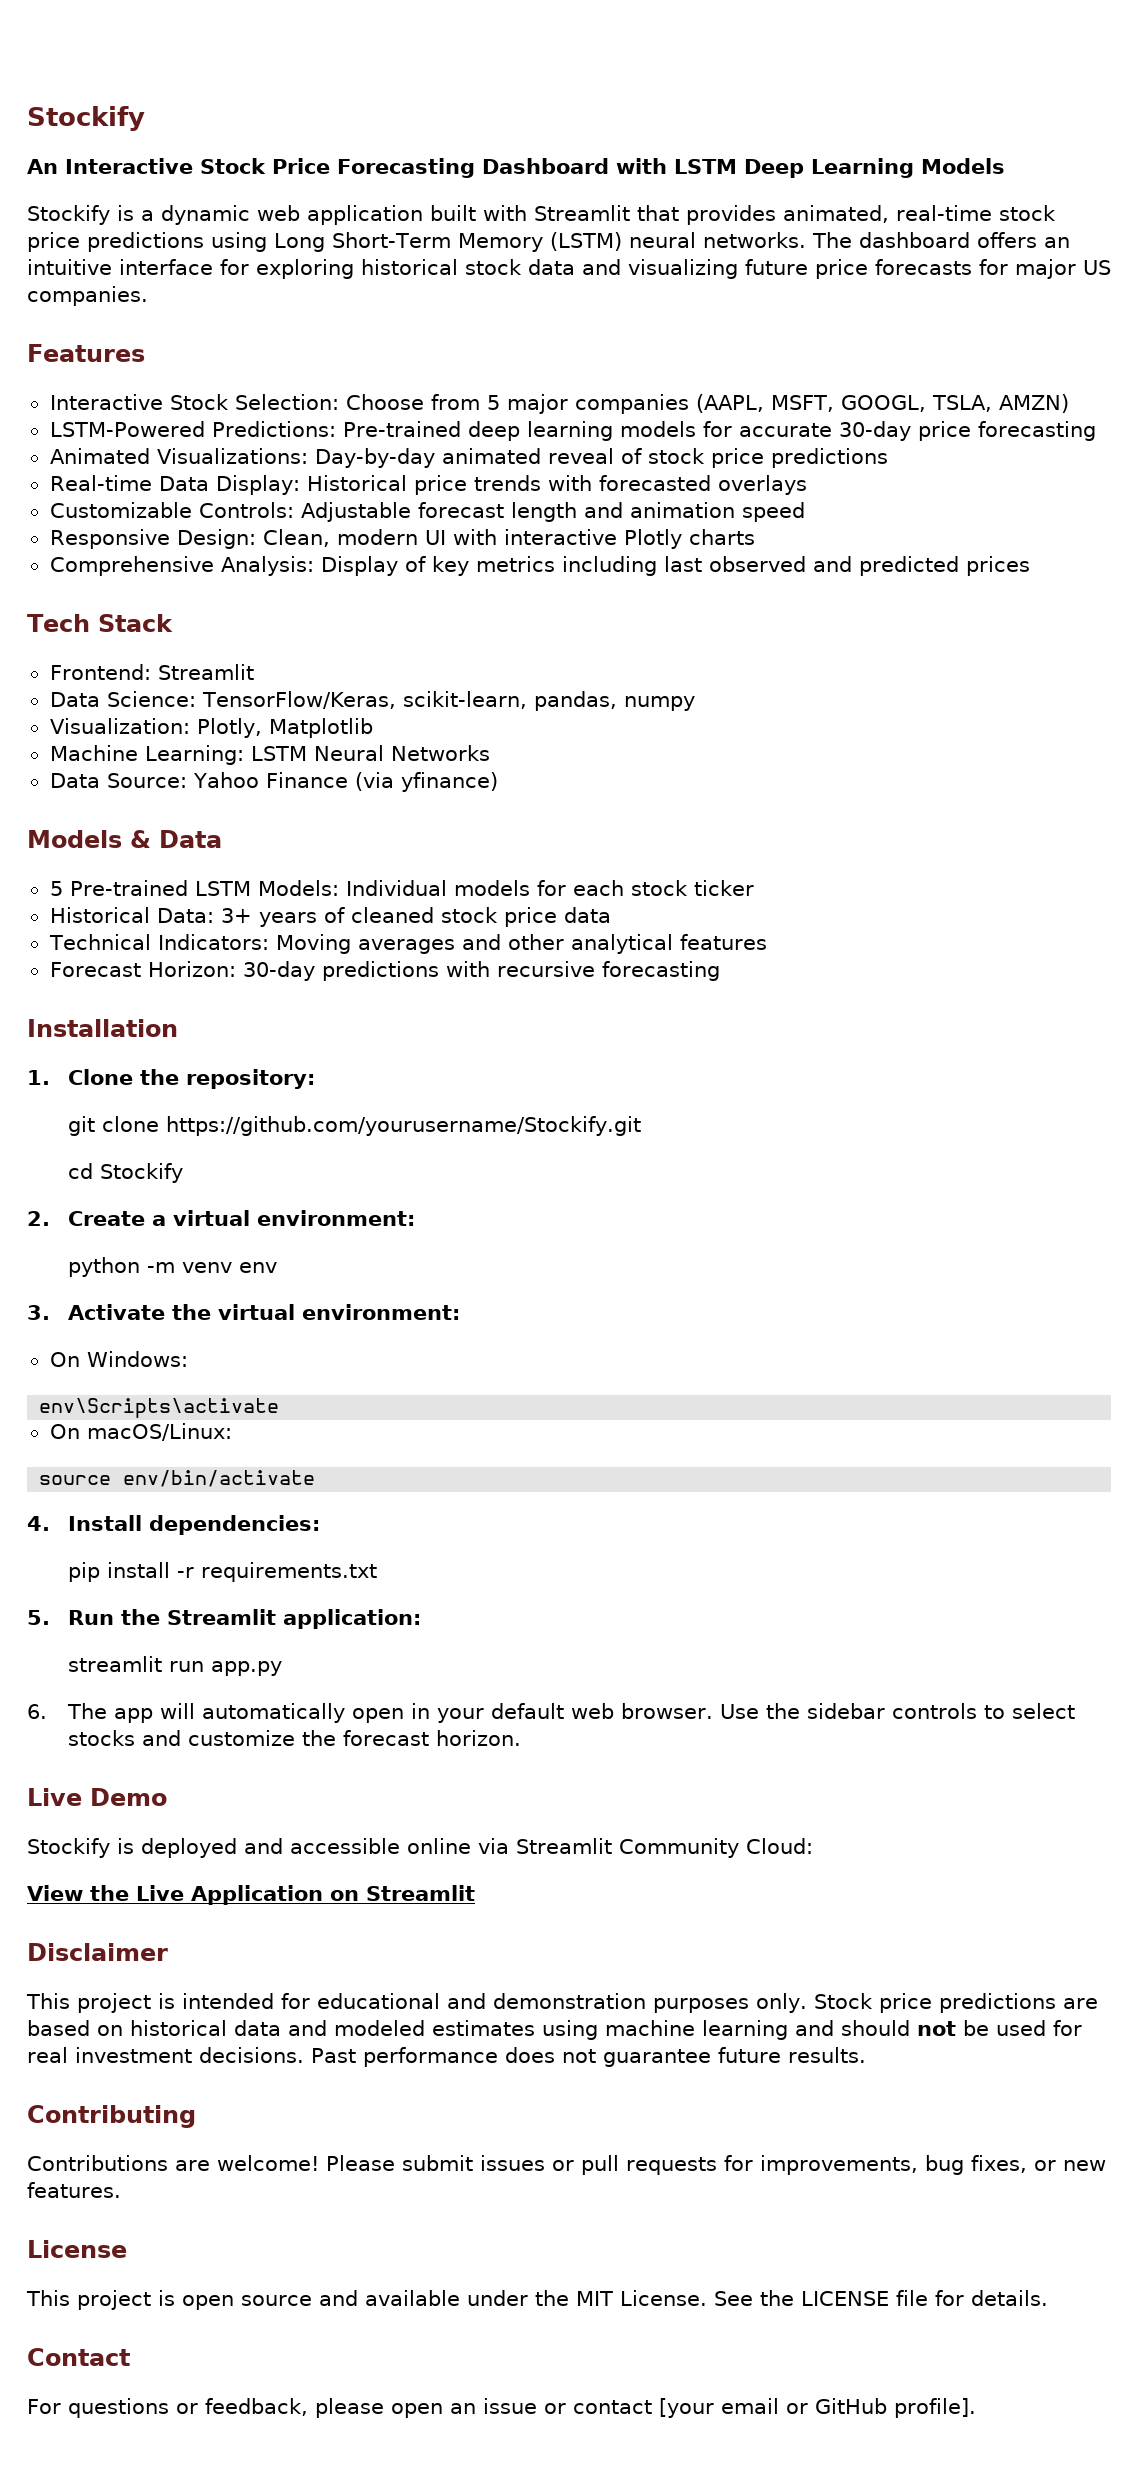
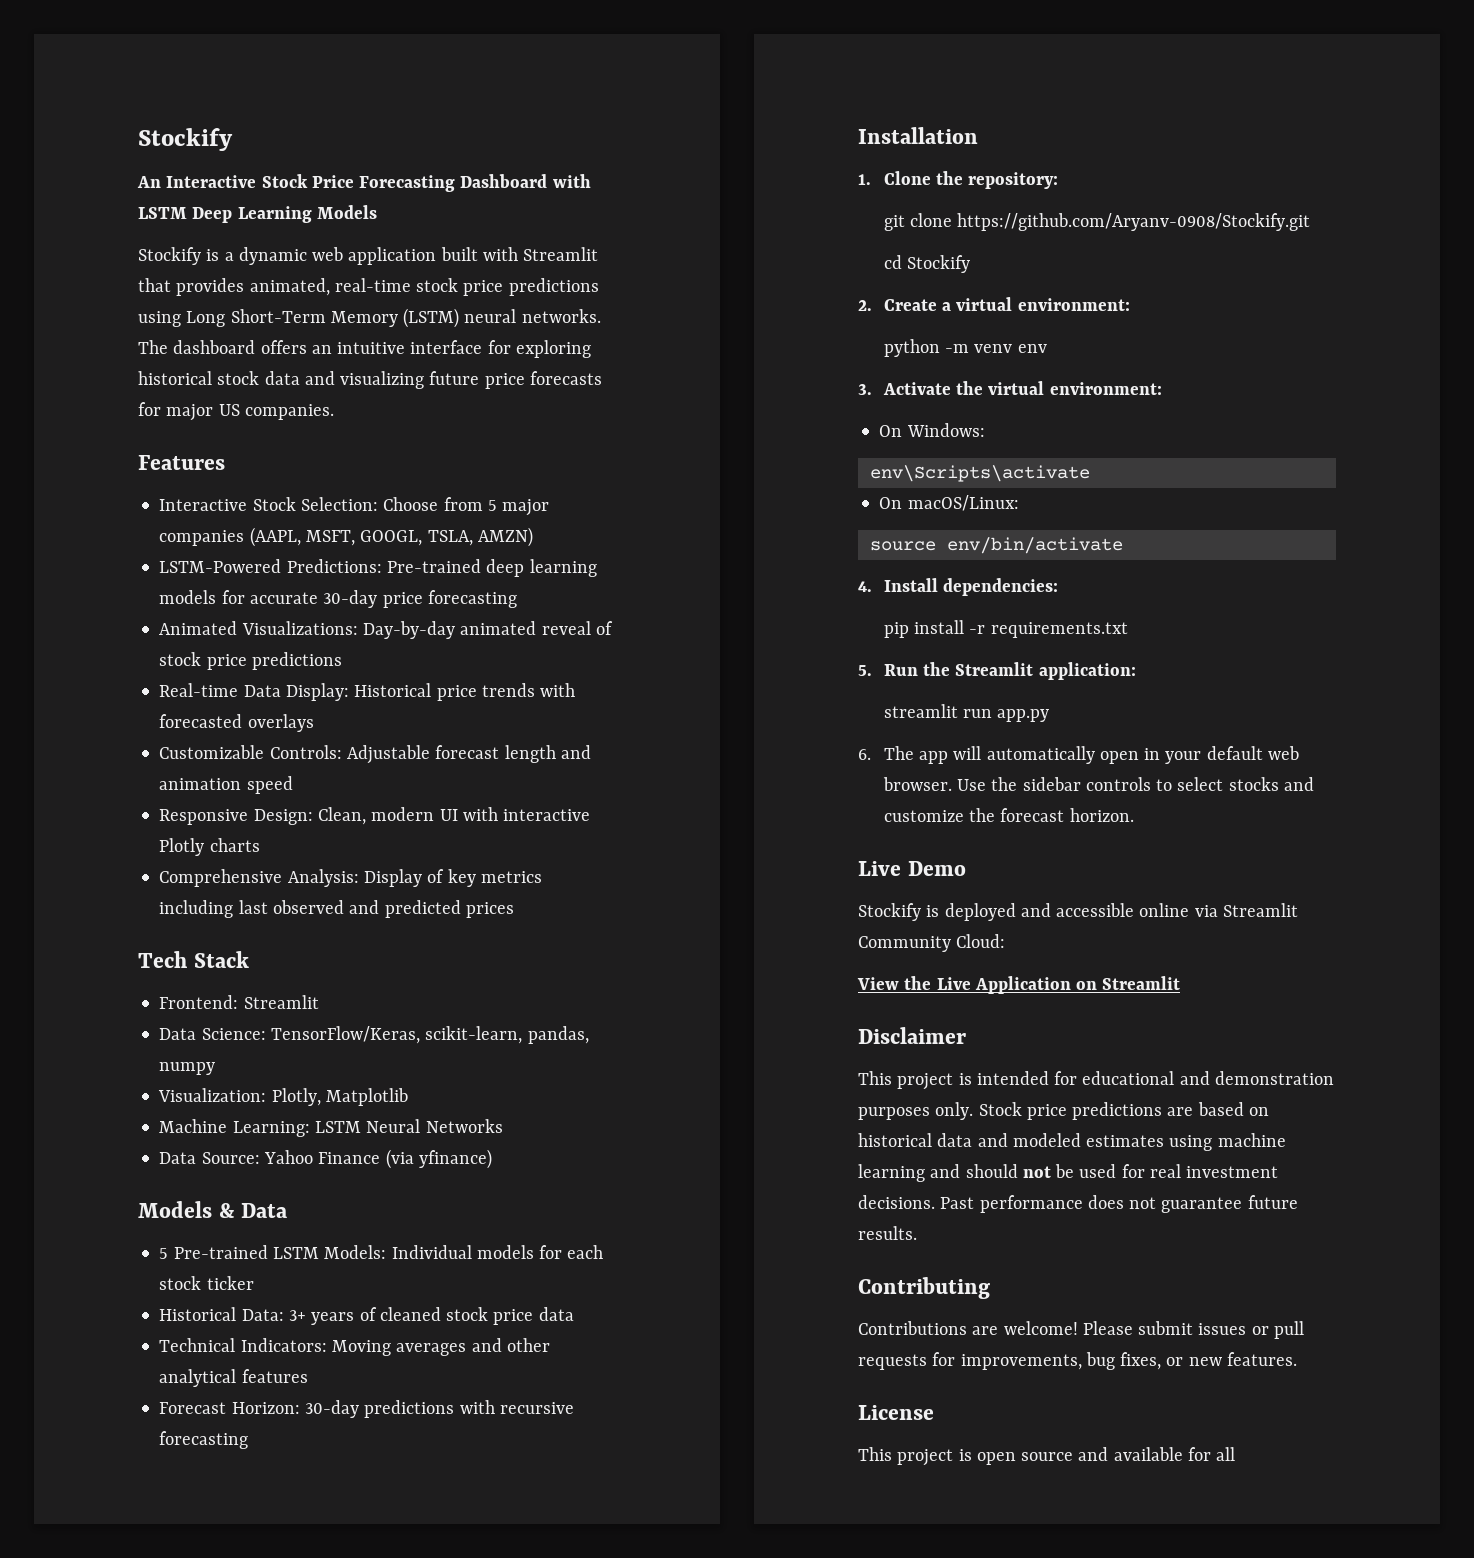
- git clone https://github.com/yourusername/Stockify.git
+ git clone https://github.com/Aryanv-0908/Stockify.git
- This project is open source and available under the MIT License. See the LICENSE file for details.
- Contact
- For questions or feedback, please open an issue or contact [your email or GitHub profile].
+ This project is open source and available for all

